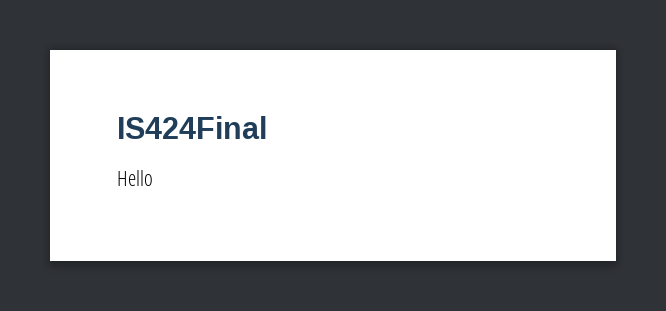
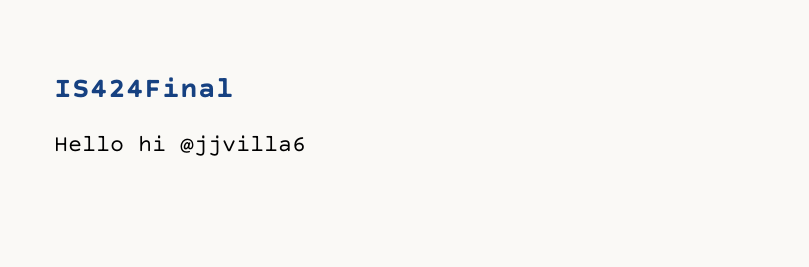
- Hello
+ Hello hi @jjvilla6

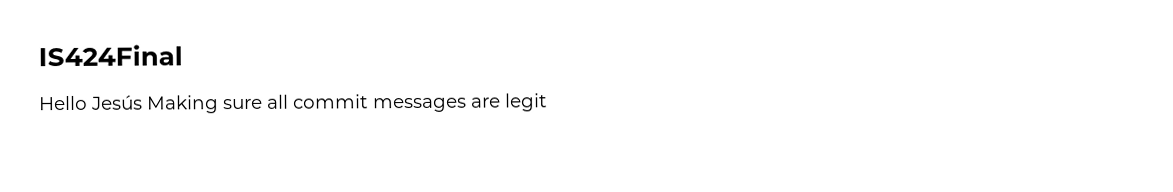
- Hello hi @jjvilla6
+ Hello Jesús Making sure all commit messages are legit

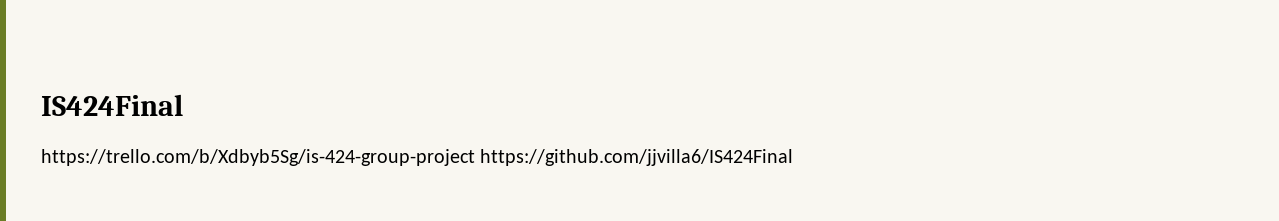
- Hello Jesús Making sure all commit messages are legit
+ https://trello.com/b/Xdbyb5Sg/is-424-group-project https://github.com/jjvilla6/IS424Final

